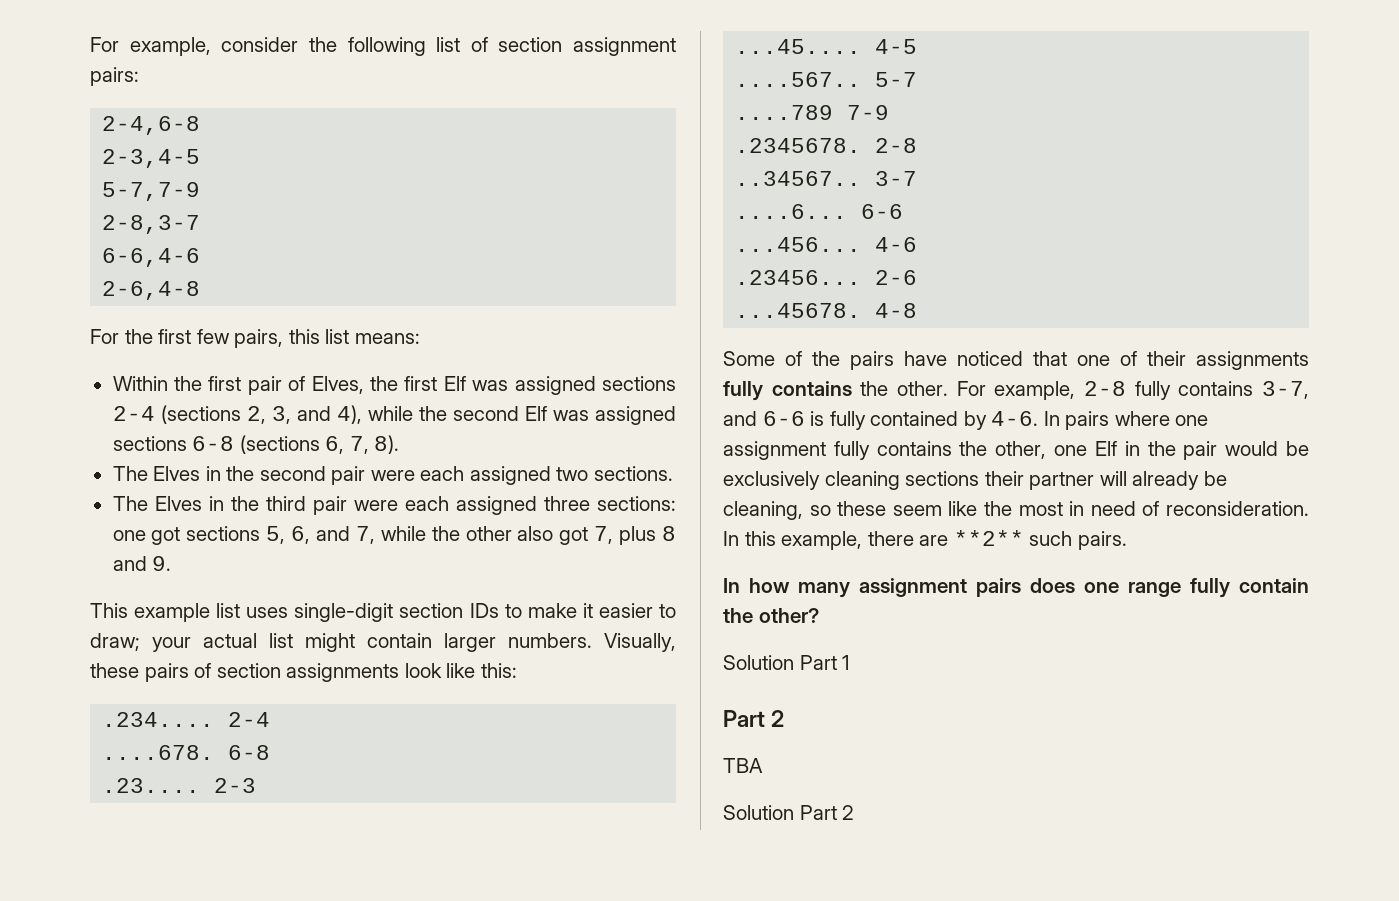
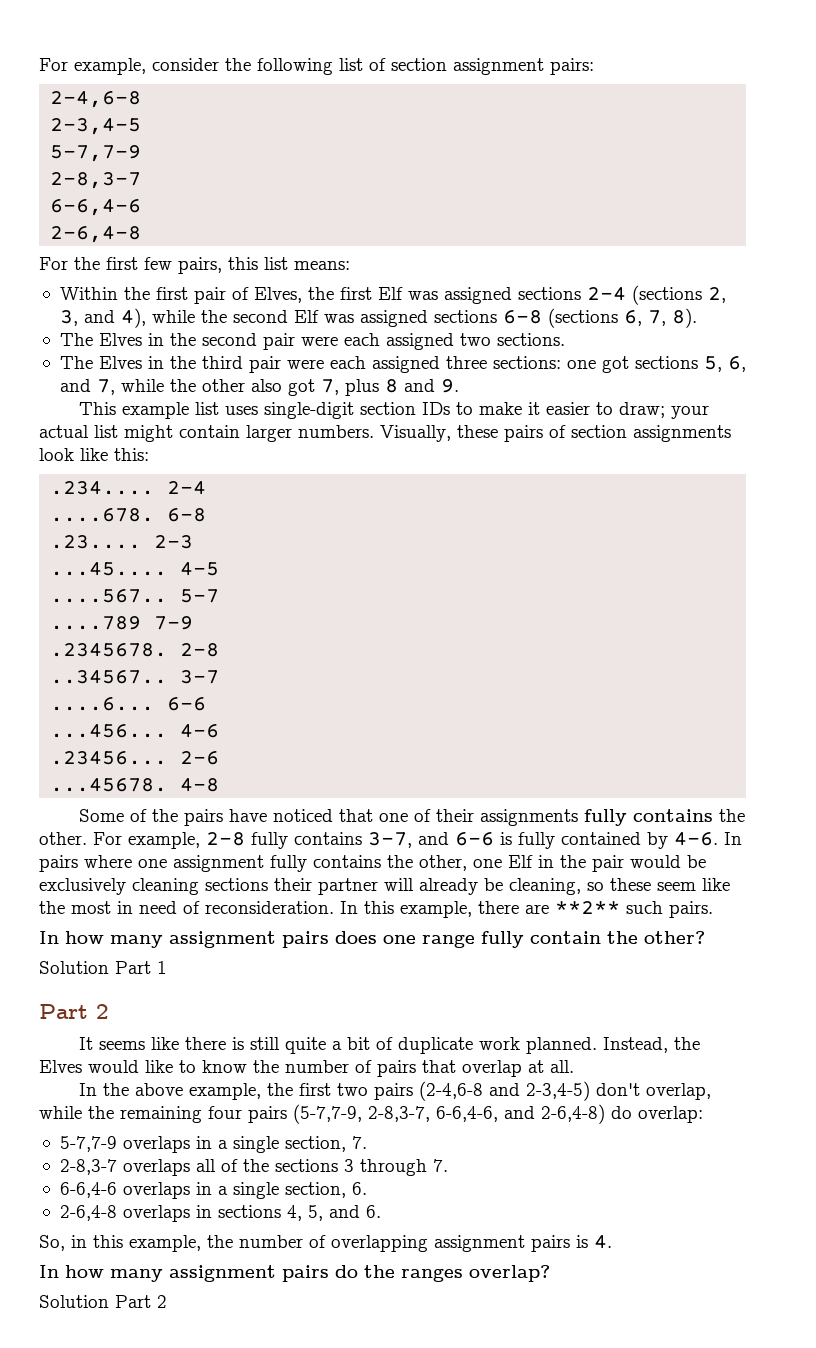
- TBA
+ It seems like there is still quite a bit of duplicate work planned. Instead, the Elves would like to know the number of pairs that overlap at all.
+ In the above example, the first two pairs (2-4,6-8 and 2-3,4-5) don't overlap, while the remaining four pairs (5-7,7-9, 2-8,3-7, 6-6,4-6, and 2-6,4-8) do overlap:
+ 5-7,7-9 overlaps in a single section, 7.
+ 2-8,3-7 overlaps all of the sections 3 through 7.
+ 6-6,4-6 overlaps in a single section, 6.
+ 2-6,4-8 overlaps in sections 4, 5, and 6.
+ So, in this example, the number of overlapping assignment pairs is 4.
+ In how many assignment pairs do the ranges overlap?

